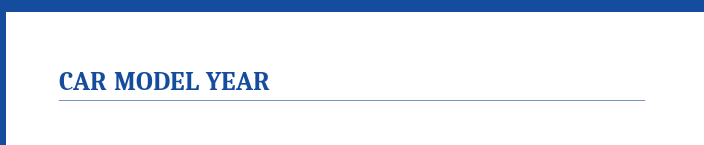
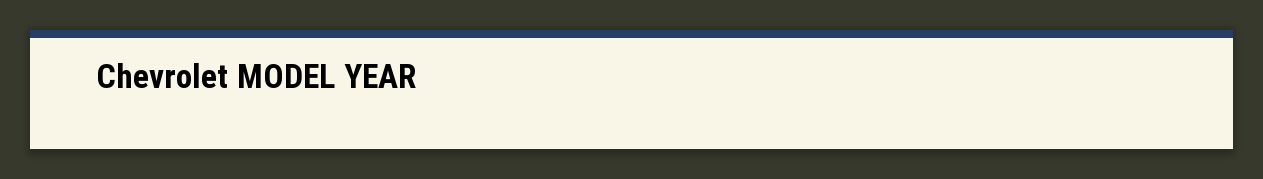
- CAR MODEL YEAR
+ Chevrolet MODEL YEAR

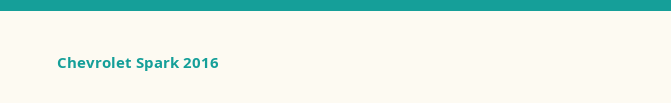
- Chevrolet MODEL YEAR
+ Chevrolet Spark 2016

